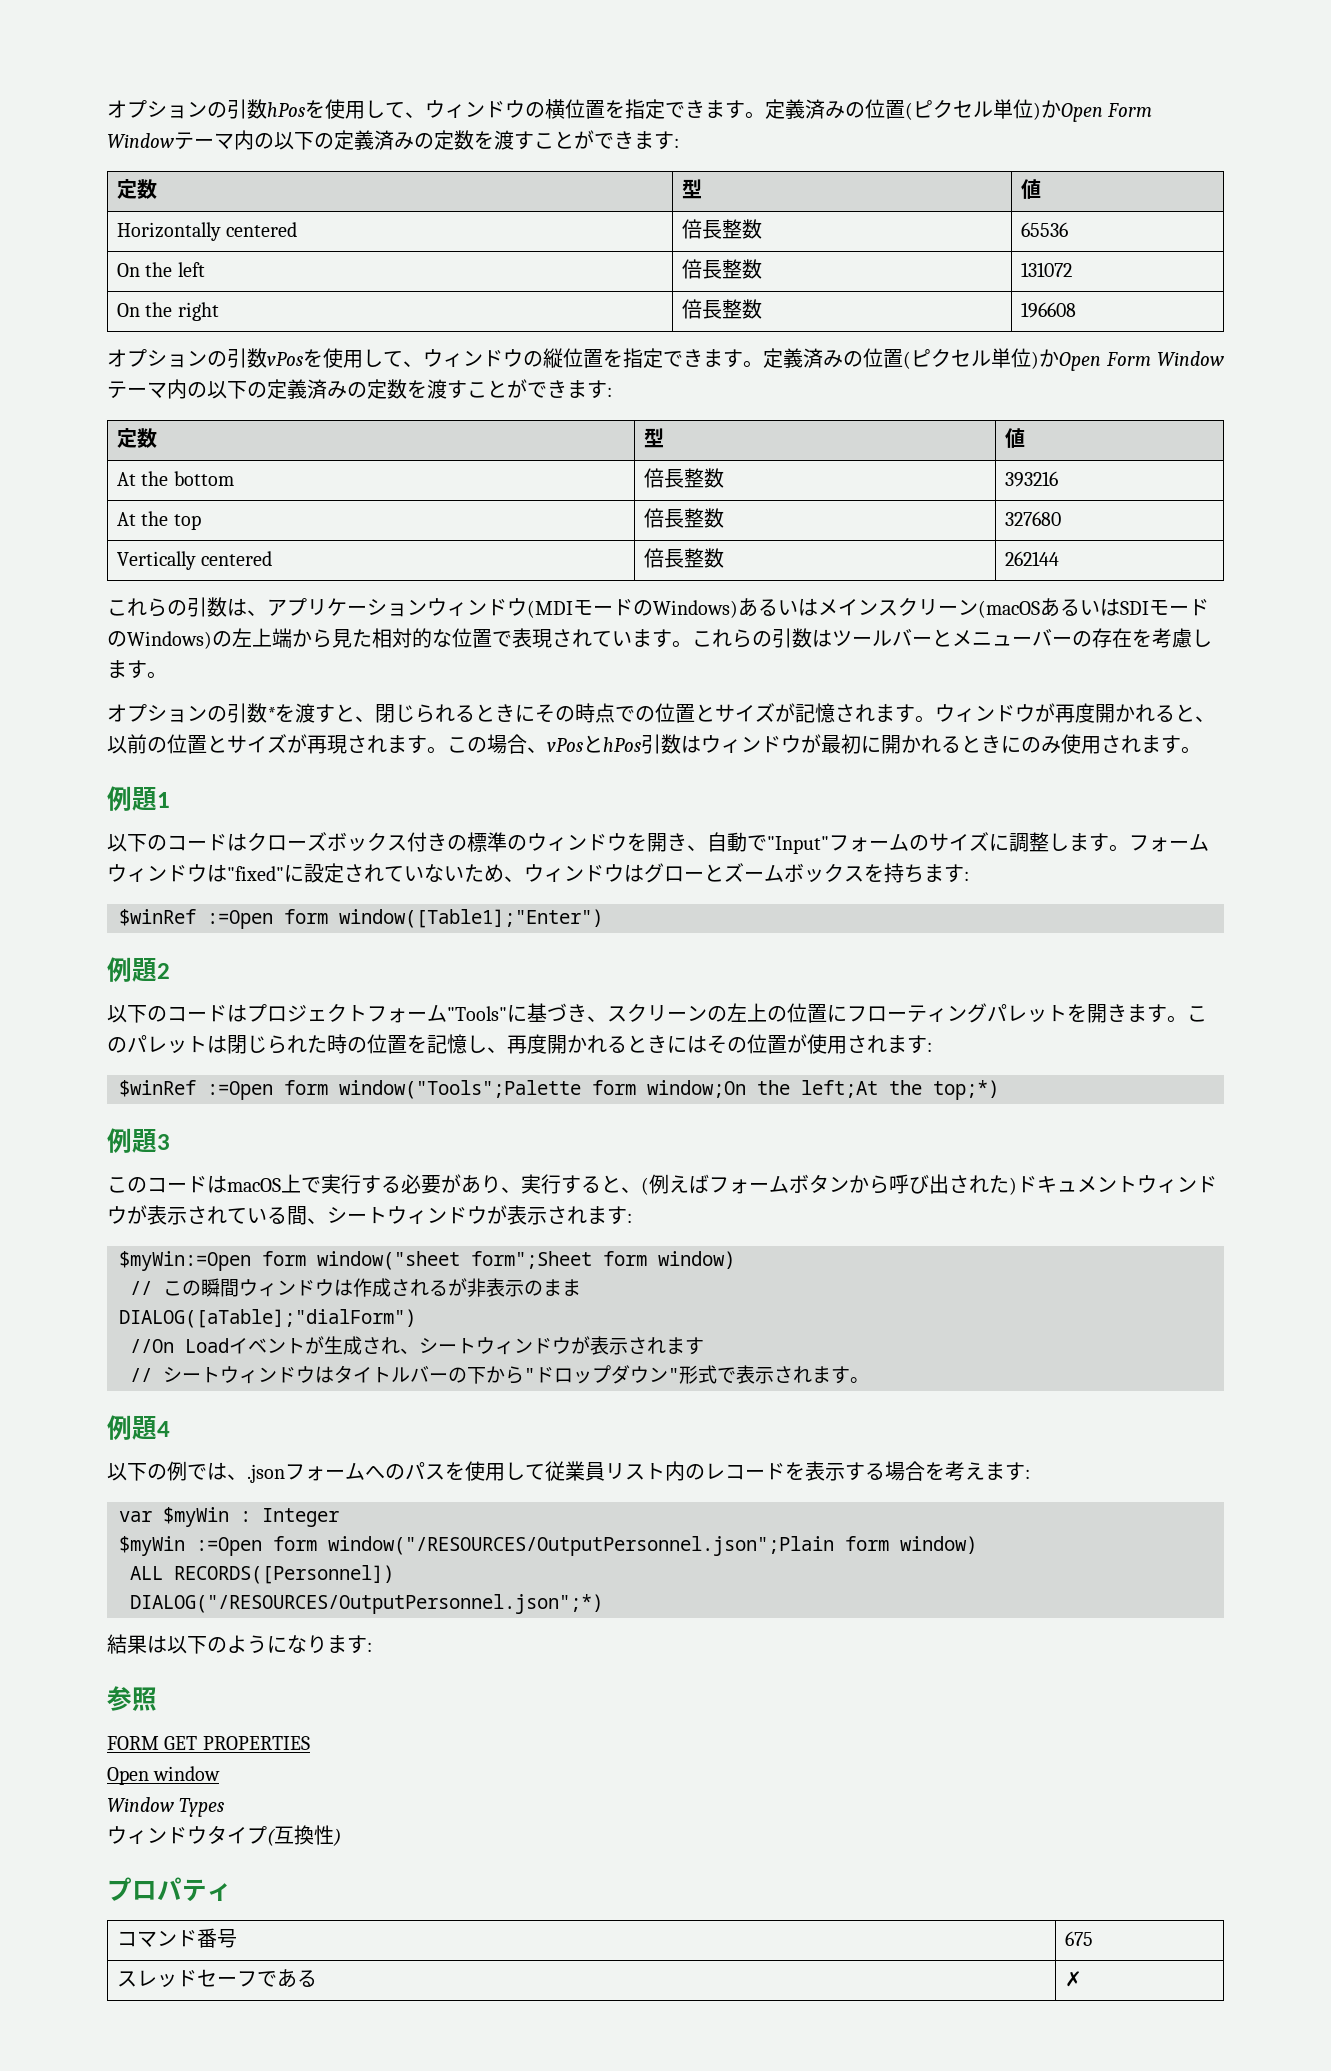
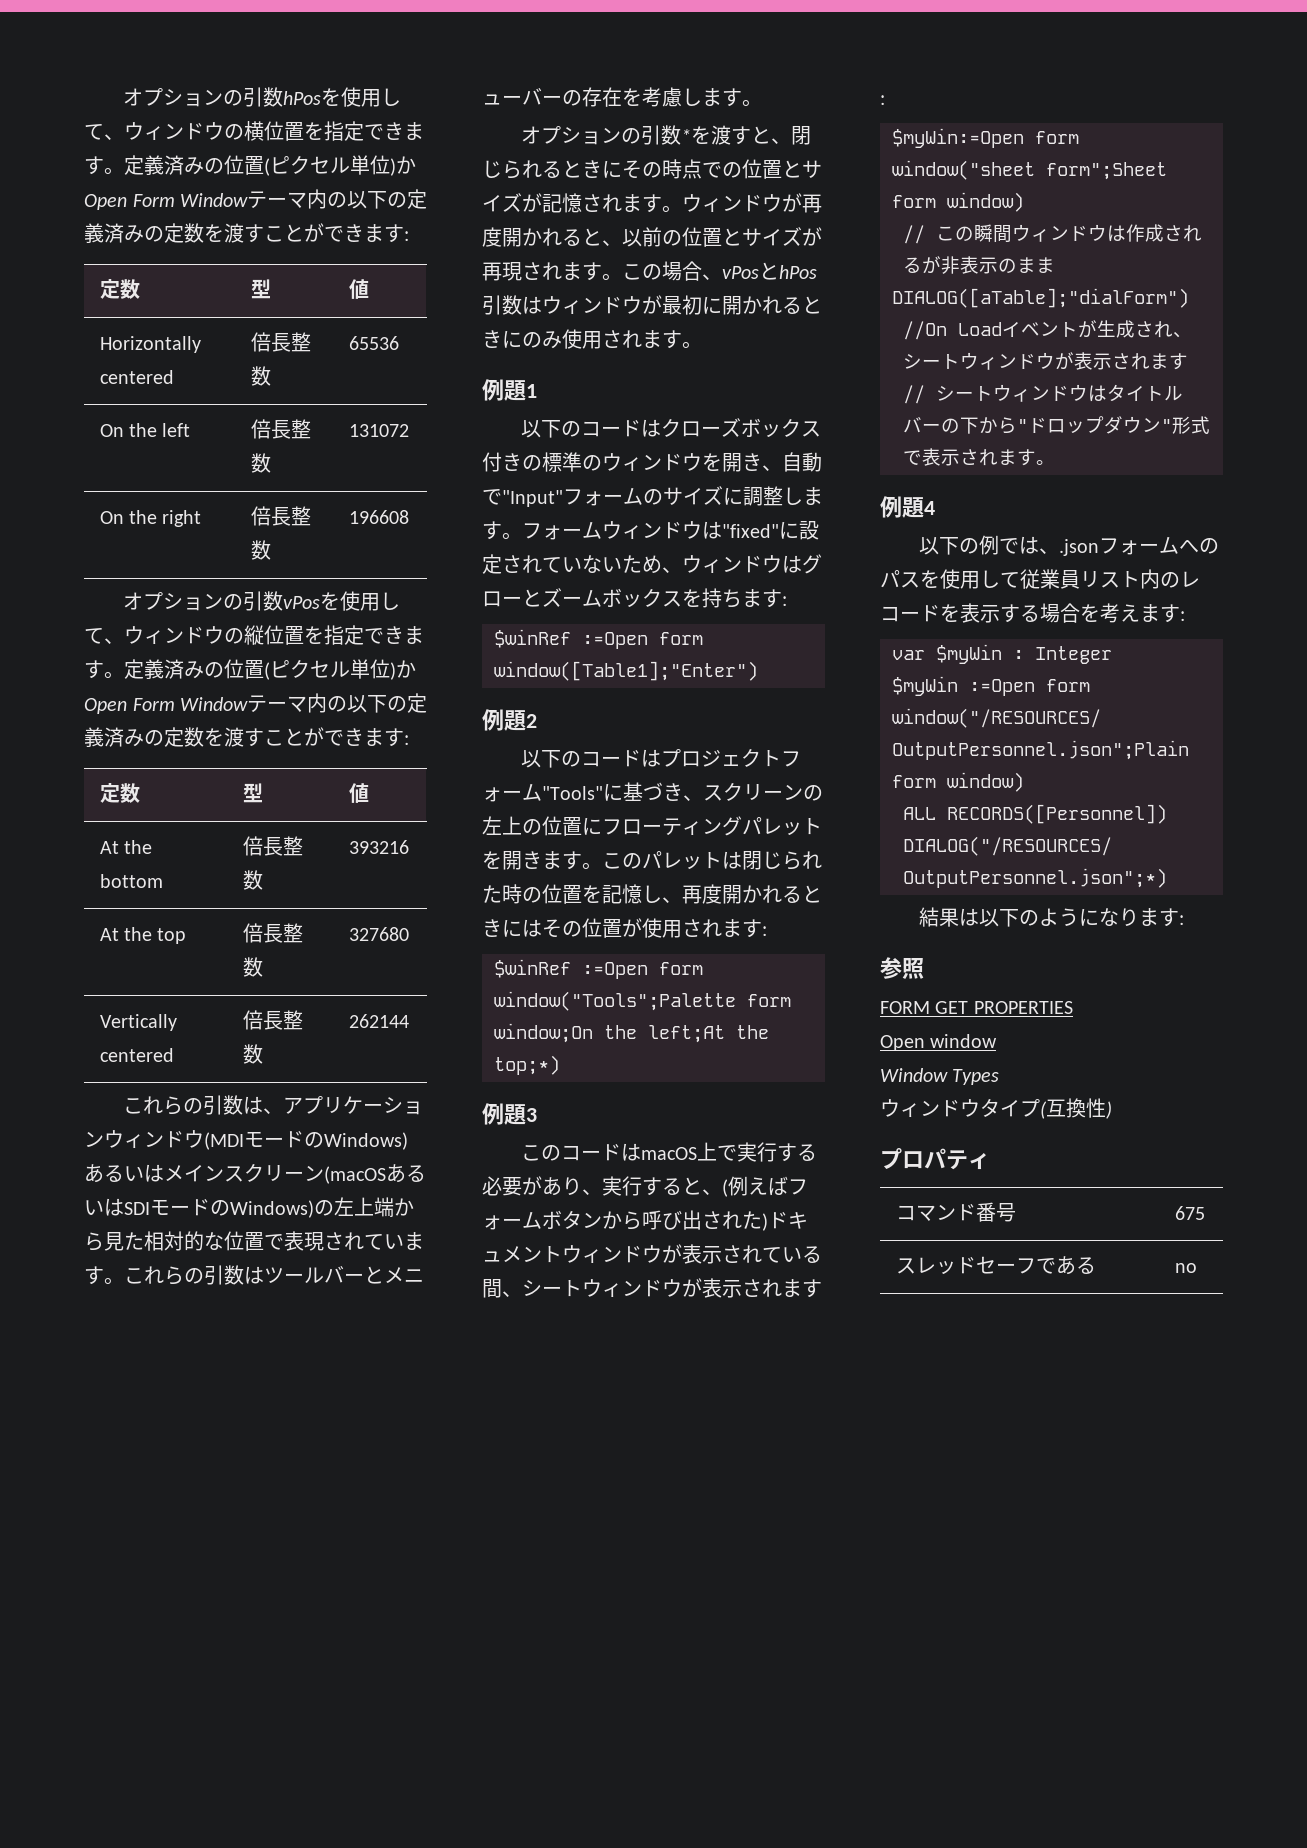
- スレッドセーフである | ✗
+ スレッドセーフである | no

